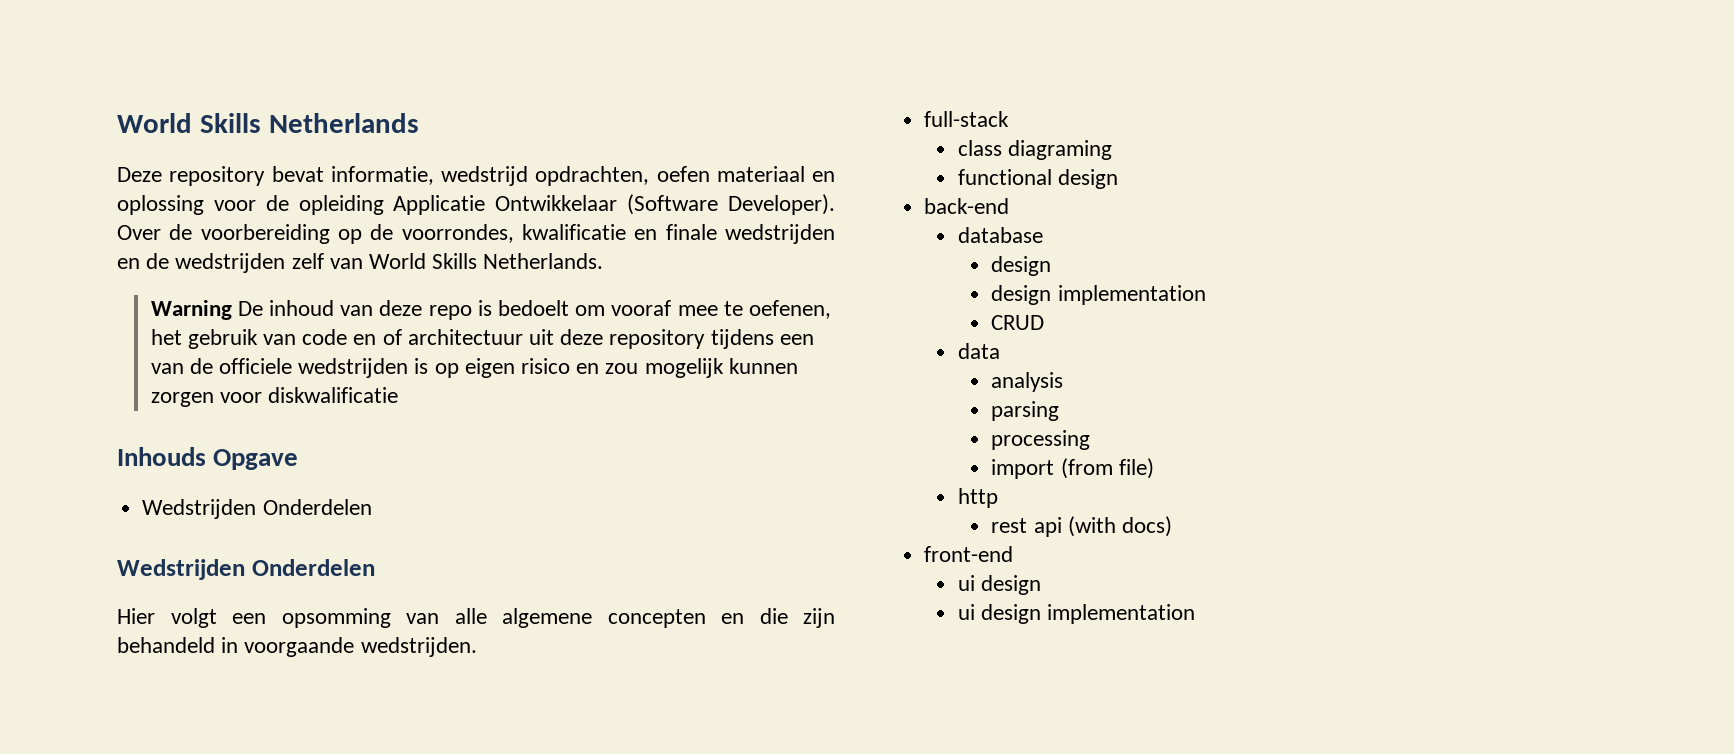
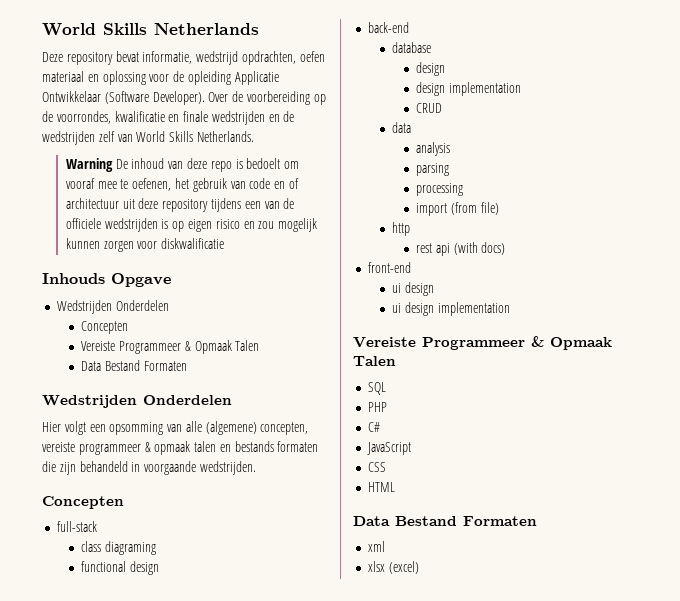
  Inhouds Opgave
  Wedstrijden Onderdelen
+ Concepten
+ Vereiste Programmeer & Opmaak Talen
+ Data Bestand Formaten
- Hier volgt een opsomming van alle algemene concepten en die zijn behandeld in voorgaande wedstrijden.
+ Hier volgt een opsomming van alle (algemene) concepten, vereiste programmeer & opmaak talen en bestands formaten die zijn behandeld in voorgaande wedstrijden.
+ Concepten
  ui design implementation
+ Vereiste Programmeer & Opmaak Talen
+ SQL
+ PHP
+ C#
+ JavaScript
+ CSS
+ HTML
+ Data Bestand Formaten
+ xml
+ xlsx (excel)

